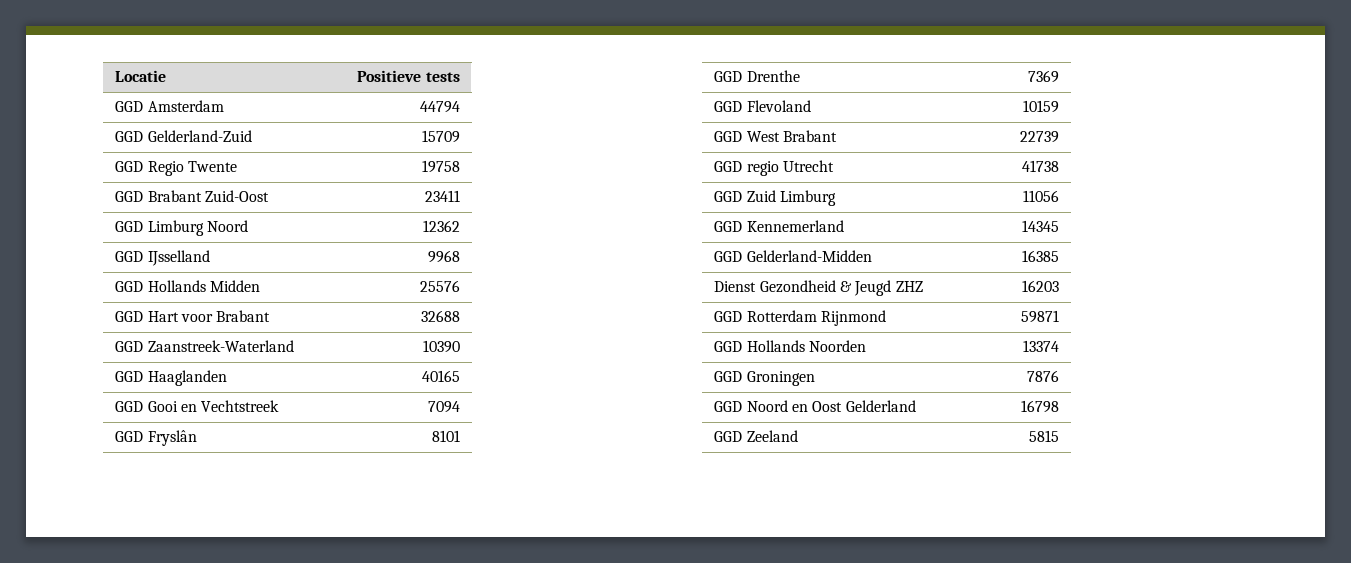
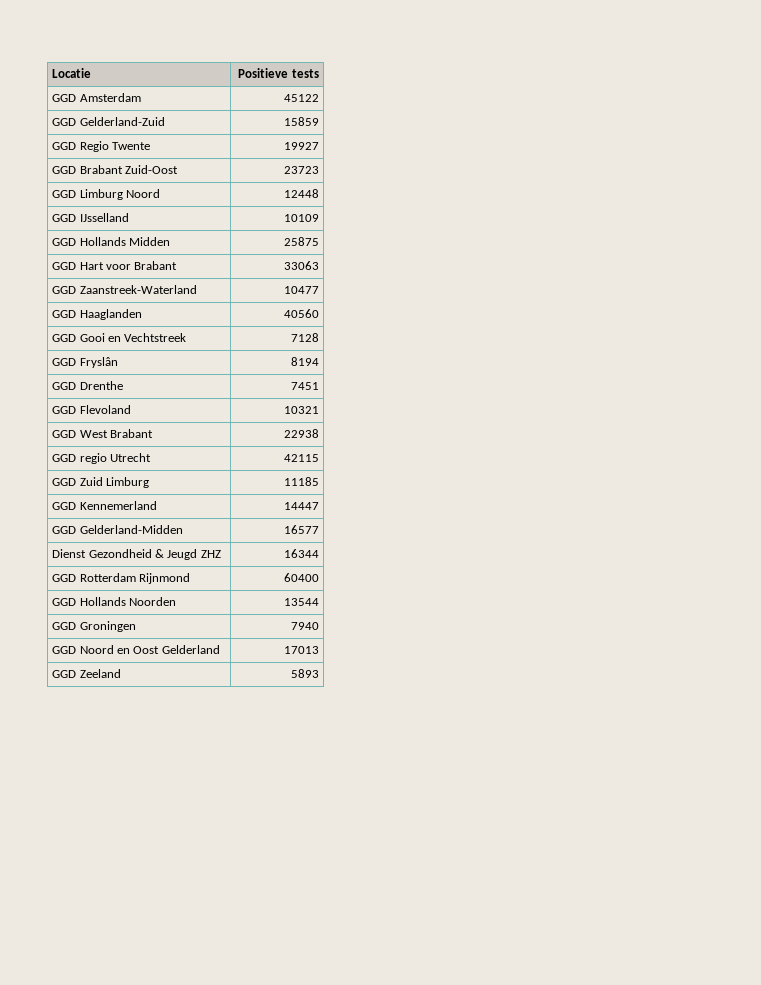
- GGD Amsterdam | 44794
+ GGD Amsterdam | 45122
- GGD Gelderland-Zuid | 15709
+ GGD Gelderland-Zuid | 15859
- GGD Regio Twente | 19758
+ GGD Regio Twente | 19927
- GGD Brabant Zuid-Oost | 23411
+ GGD Brabant Zuid-Oost | 23723
- GGD Limburg Noord | 12362
+ GGD Limburg Noord | 12448
- GGD IJsselland | 9968
+ GGD IJsselland | 10109
- GGD Hollands Midden | 25576
+ GGD Hollands Midden | 25875
- GGD Hart voor Brabant | 32688
+ GGD Hart voor Brabant | 33063
- GGD Zaanstreek-Waterland | 10390
+ GGD Zaanstreek-Waterland | 10477
- GGD Haaglanden | 40165
+ GGD Haaglanden | 40560
- GGD Gooi en Vechtstreek | 7094
+ GGD Gooi en Vechtstreek | 7128
- GGD Fryslân | 8101
+ GGD Fryslân | 8194
- GGD Drenthe | 7369
+ GGD Drenthe | 7451
- GGD Flevoland | 10159
+ GGD Flevoland | 10321
- GGD West Brabant | 22739
+ GGD West Brabant | 22938
- GGD regio Utrecht | 41738
+ GGD regio Utrecht | 42115
- GGD Zuid Limburg | 11056
+ GGD Zuid Limburg | 11185
- GGD Kennemerland | 14345
+ GGD Kennemerland | 14447
- GGD Gelderland-Midden | 16385
+ GGD Gelderland-Midden | 16577
- Dienst Gezondheid & Jeugd ZHZ | 16203
+ Dienst Gezondheid & Jeugd ZHZ | 16344
- GGD Rotterdam Rijnmond | 59871
+ GGD Rotterdam Rijnmond | 60400
- GGD Hollands Noorden | 13374
+ GGD Hollands Noorden | 13544
- GGD Groningen | 7876
+ GGD Groningen | 7940
- GGD Noord en Oost Gelderland | 16798
+ GGD Noord en Oost Gelderland | 17013
- GGD Zeeland | 5815
+ GGD Zeeland | 5893

